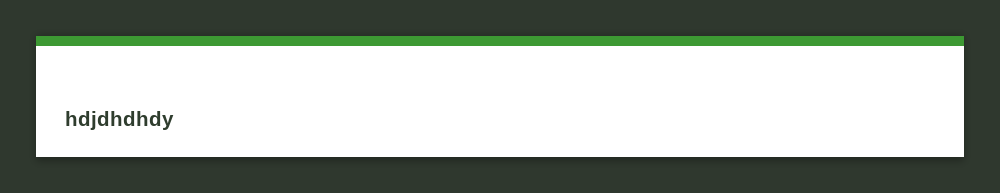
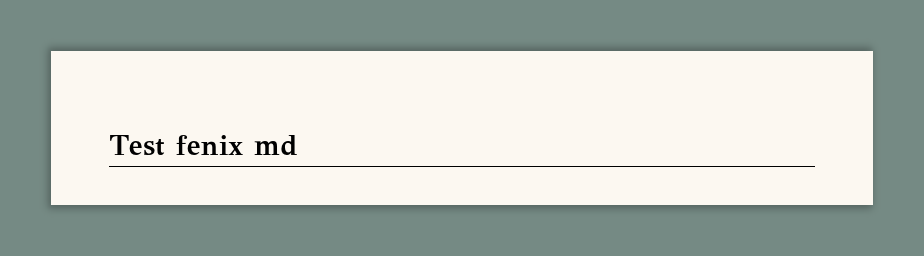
- hdjdhdhdy
+ Test fenix md

